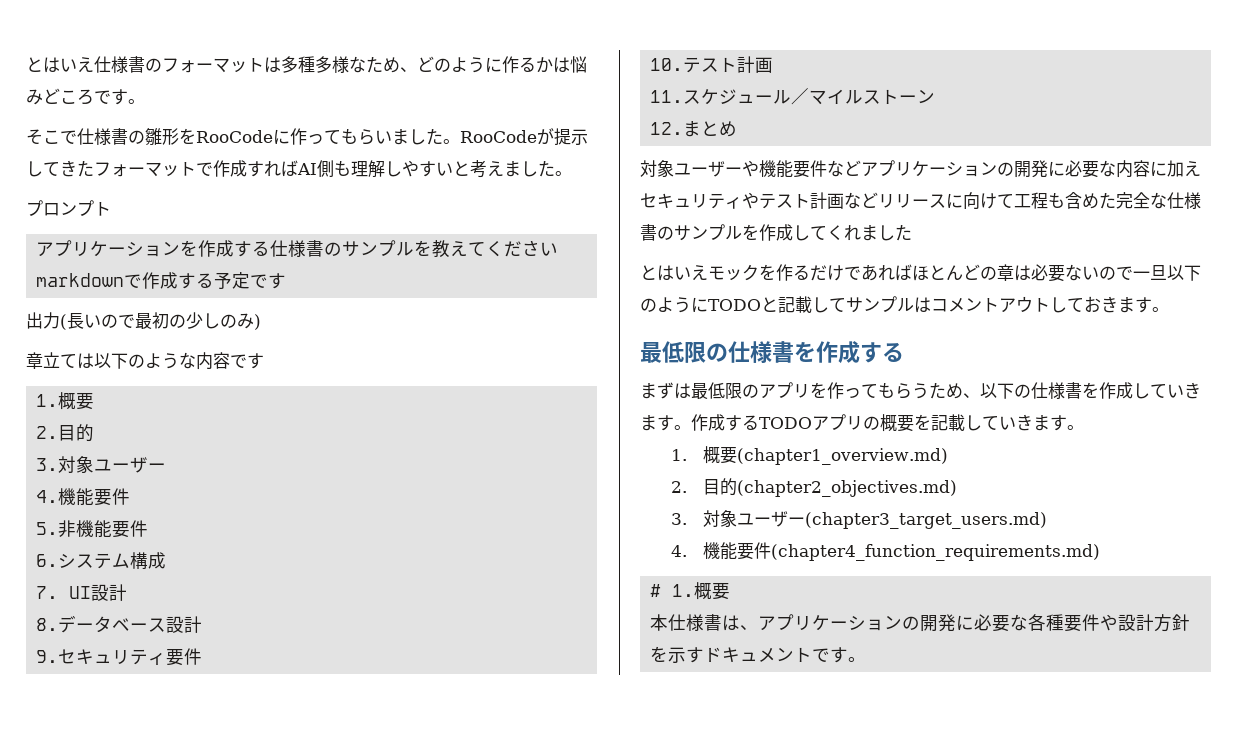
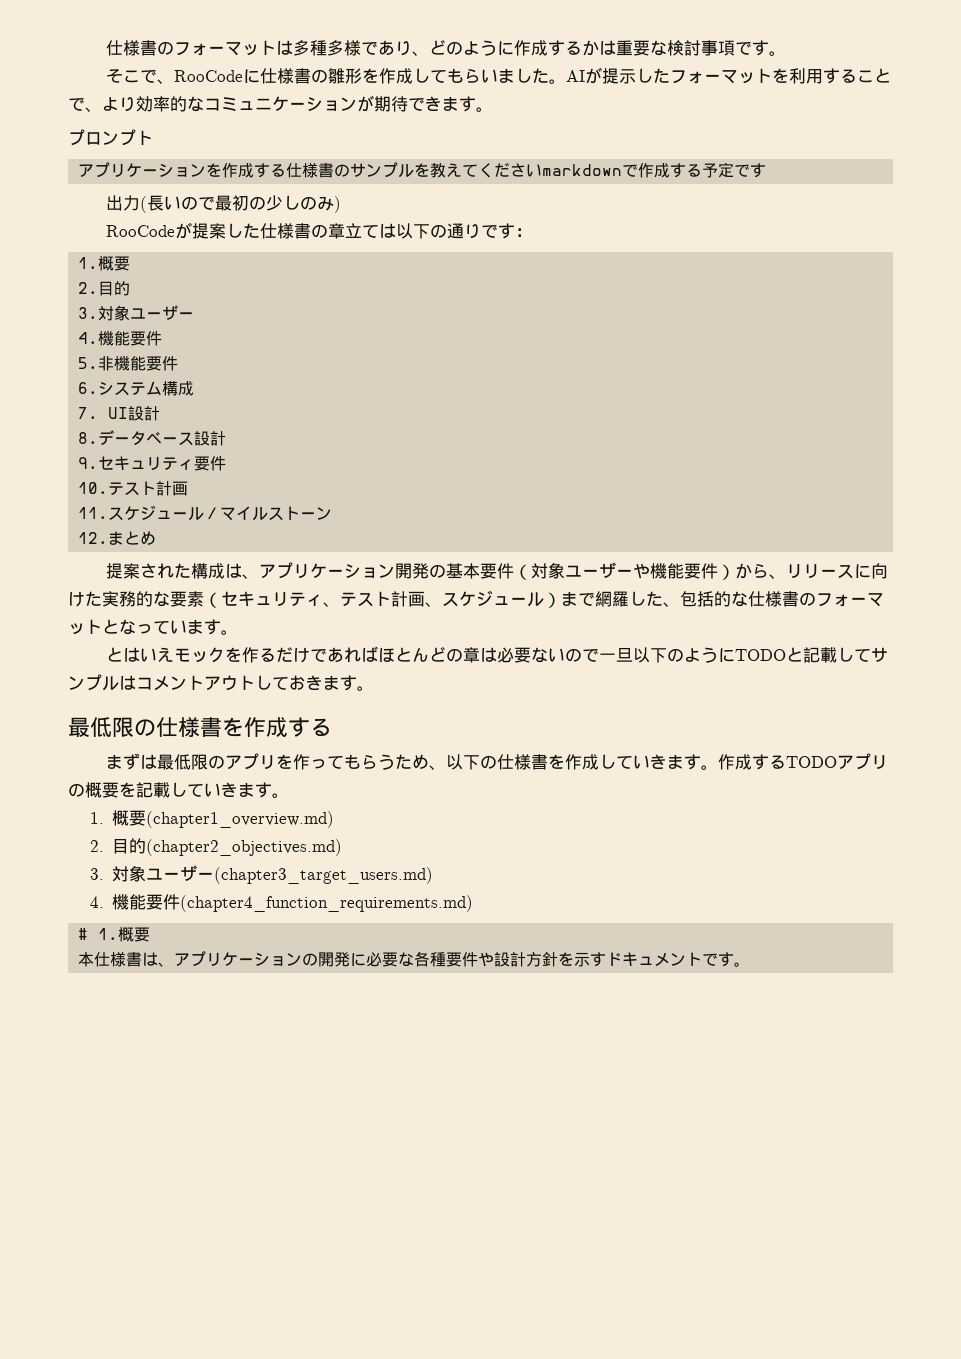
- とはいえ仕様書のフォーマットは多種多様なため、どのように作るかは悩みどころです。
+ 仕様書のフォーマットは多種多様であり、どのように作成するかは重要な検討事項です。
- そこで仕様書の雛形をRooCodeに作ってもらいました。
+ そこで、RooCodeに仕様書の雛形を作成してもらいました。
- RooCodeが提示してきたフォーマットで作成すればAI側も理解しやすいと考えました。
+ AIが提示したフォーマットを利用することで、より効率的なコミュニケーションが期待できます。
- 章立ては以下のような内容です
+ RooCodeが提案した仕様書の章立ては以下の通りです：
- 対象ユーザーや機能要件などアプリケーションの開発に必要な内容に加えセキュリティやテスト計画などリリースに向けて工程も含めた完全な仕様書のサンプルを作成してくれました
+ 提案された構成は、アプリケーション開発の基本要件（対象ユーザーや機能要件）から、リリースに向けた実務的な要素（セキュリティ、テスト計画、スケジュール）まで網羅した、包括的な仕様書のフォーマットとなっています。

